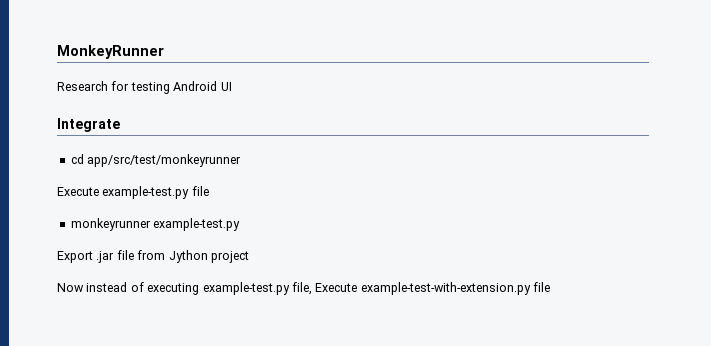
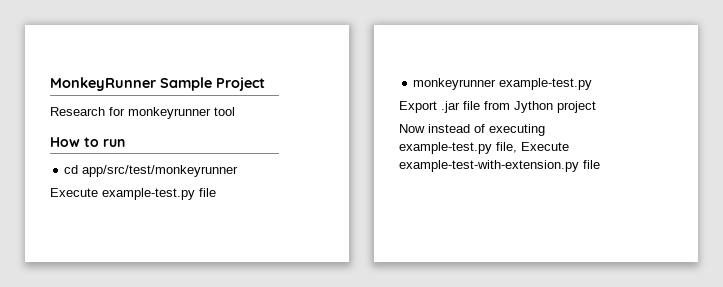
- MonkeyRunner
+ MonkeyRunner Sample Project
- Research for testing Android UI
- Integrate
+ Research for monkeyrunner tool
+ How to run

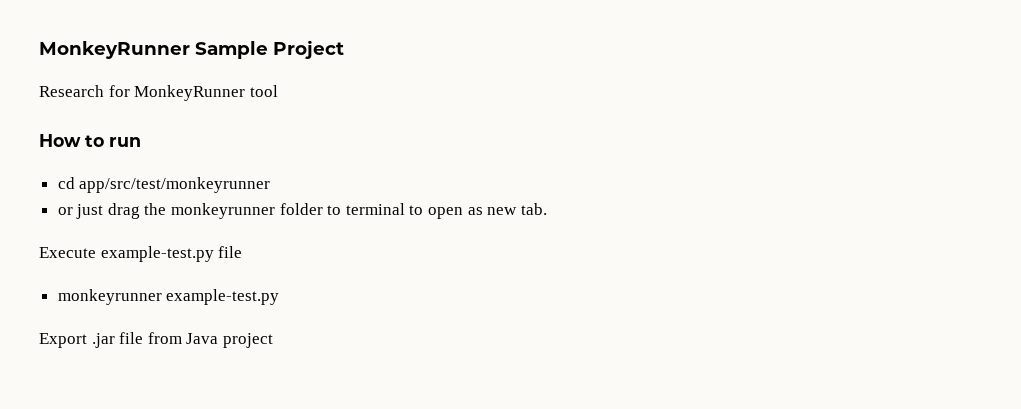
- Research for monkeyrunner tool
+ Research for MonkeyRunner tool
+ or just drag the monkeyrunner folder to terminal to open as new tab.
- Export .jar file from Jython project
+ Export .jar file from Java project
- Now instead of executing example-test.py file, Execute example-test-with-extension.py file

